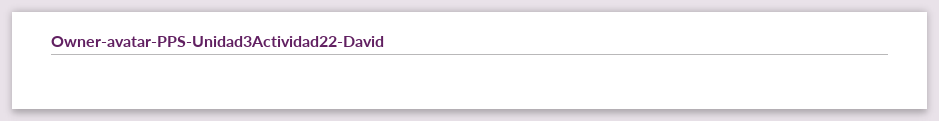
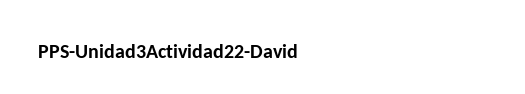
- Owner-avatar-PPS-Unidad3Actividad22-David
+ PPS-Unidad3Actividad22-David

